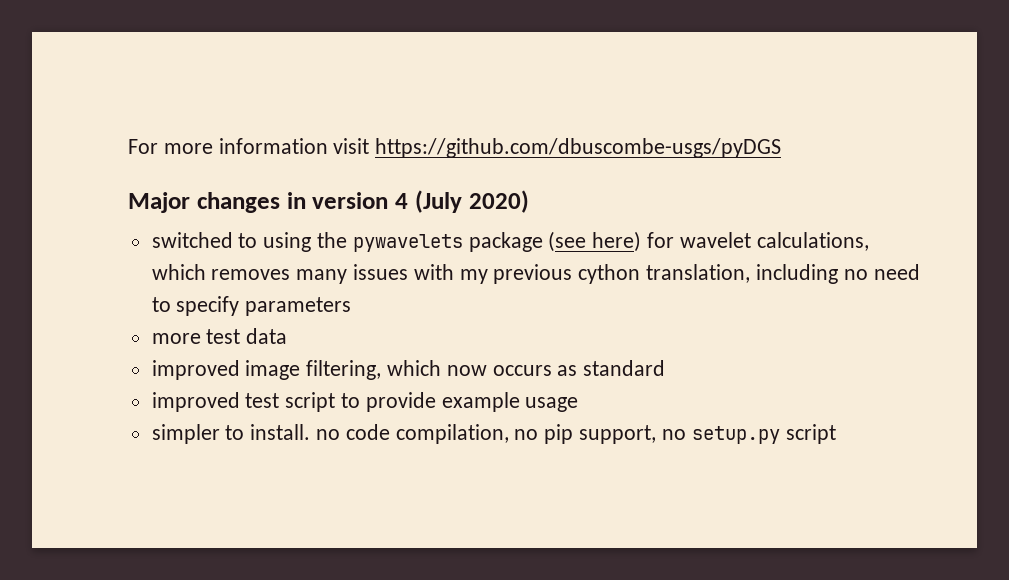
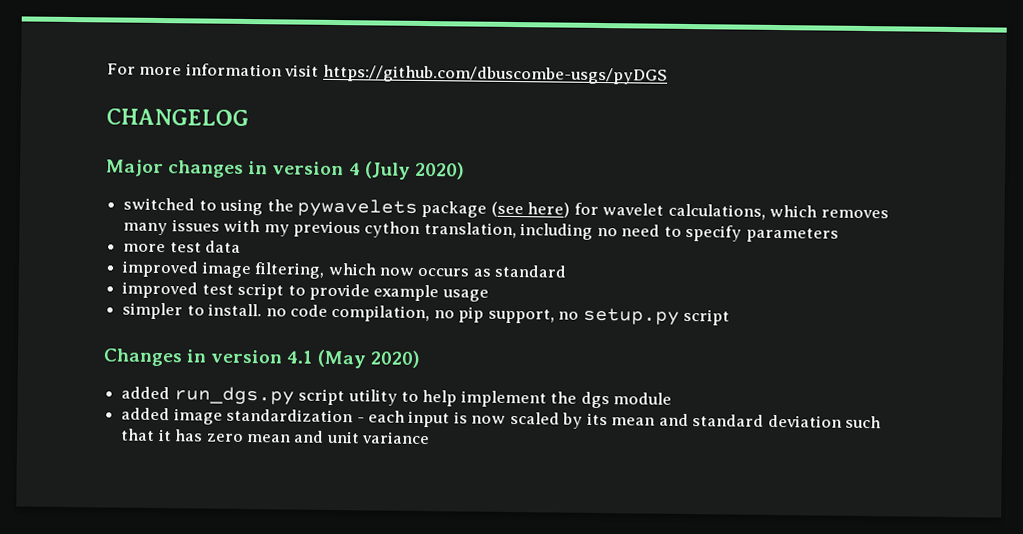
+ CHANGELOG
+ Changes in version 4.1 (May 2020)
+ added run_dgs.py script utility to help implement the dgs module
+ added image standardization - each input is now scaled by its mean and standard deviation such that it has zero mean and unit variance

